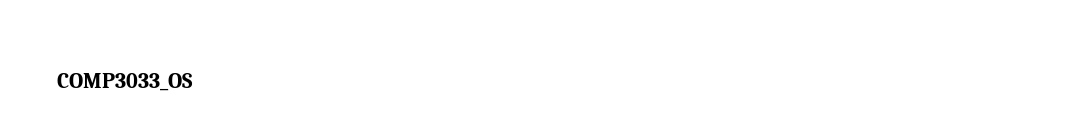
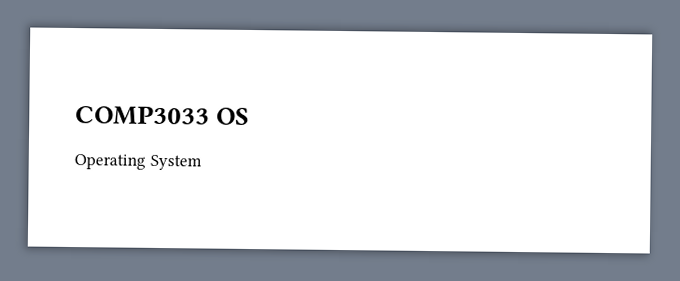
- COMP3033_OS
+ COMP3033 OS
+ Operating System

